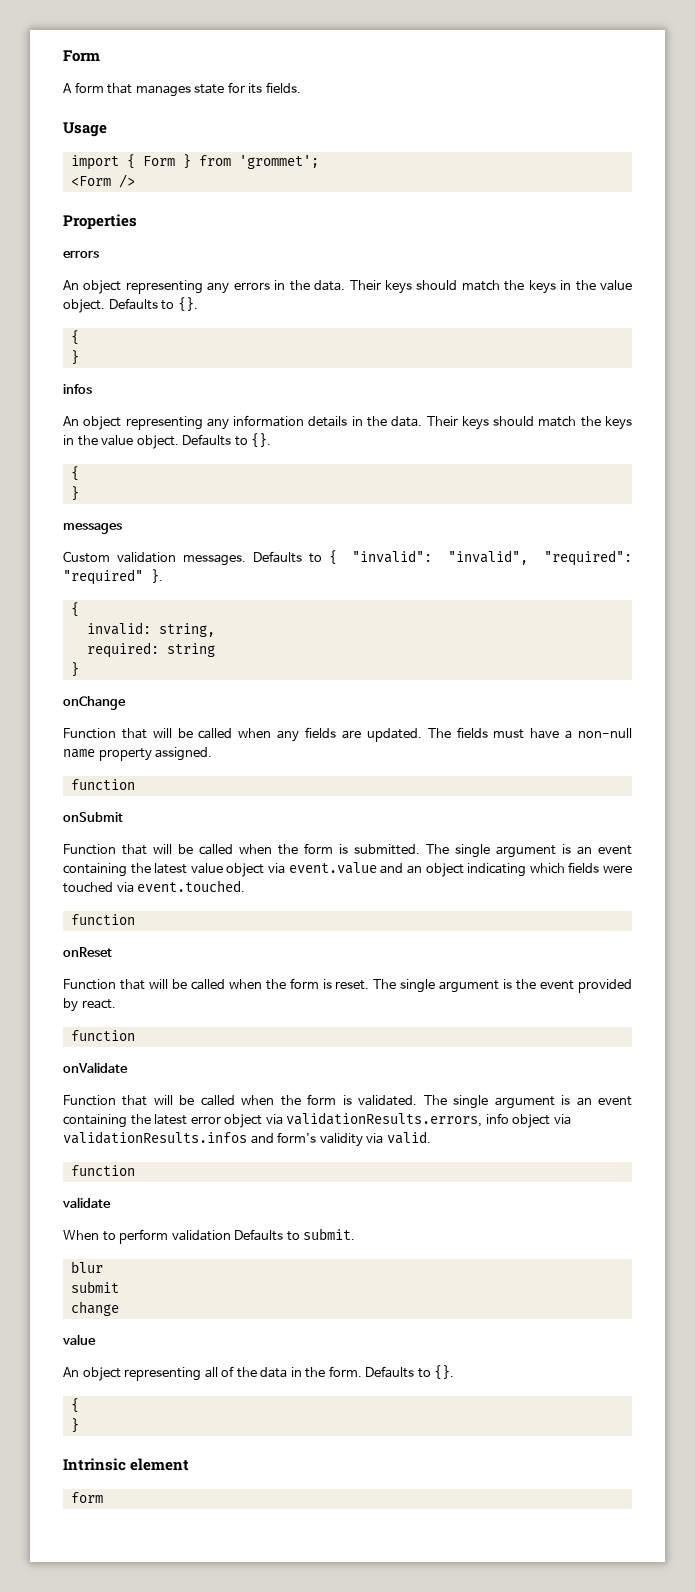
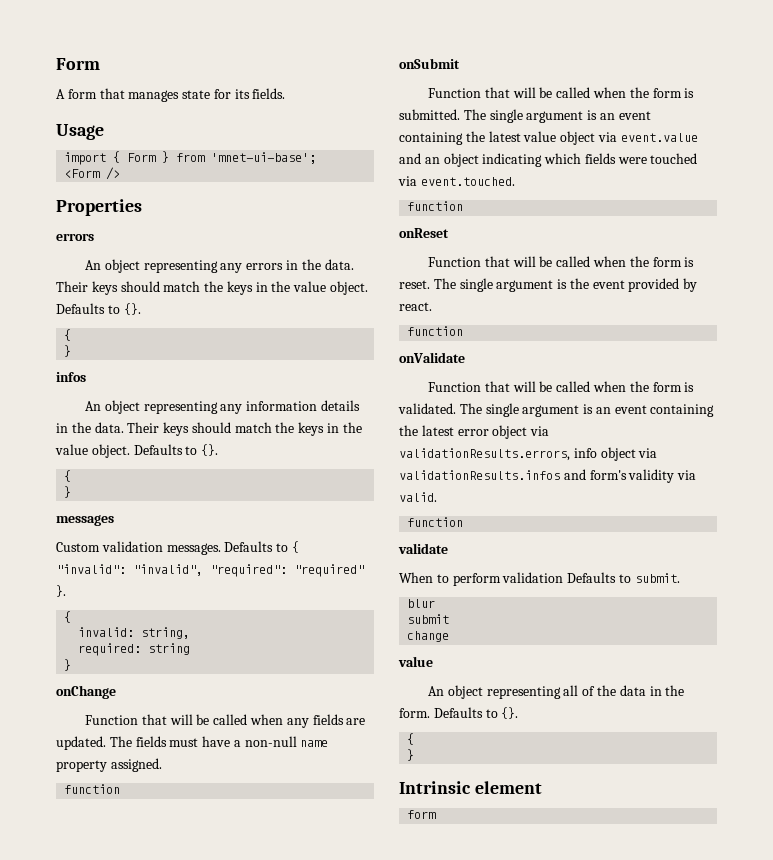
- import { Form } from 'grommet';
+ import { Form } from 'mnet-ui-base';

